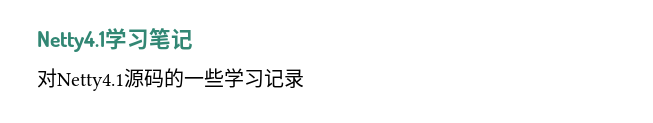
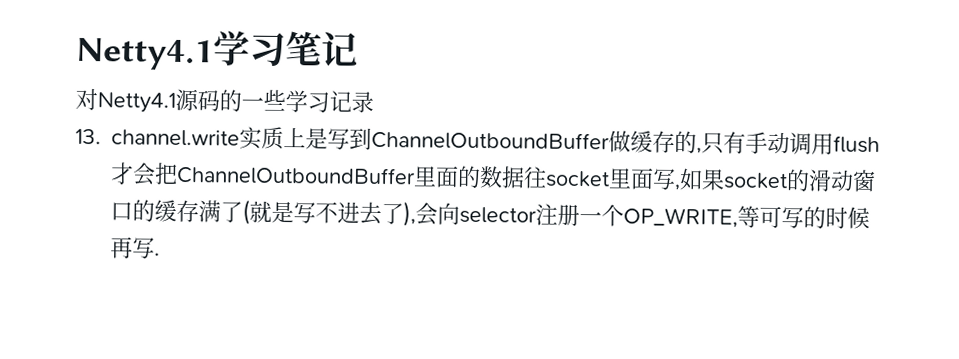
+ 13. channel.write实质上是写到ChannelOutboundBuffer做缓存的,只有手动调用flush才会把ChannelOutboundBuffer里面的数据往socket里面写,如果socket的滑动窗口的缓存满了(就是写不进去了),会向selector注册一个OP_WRITE,等可写的时候再写.

